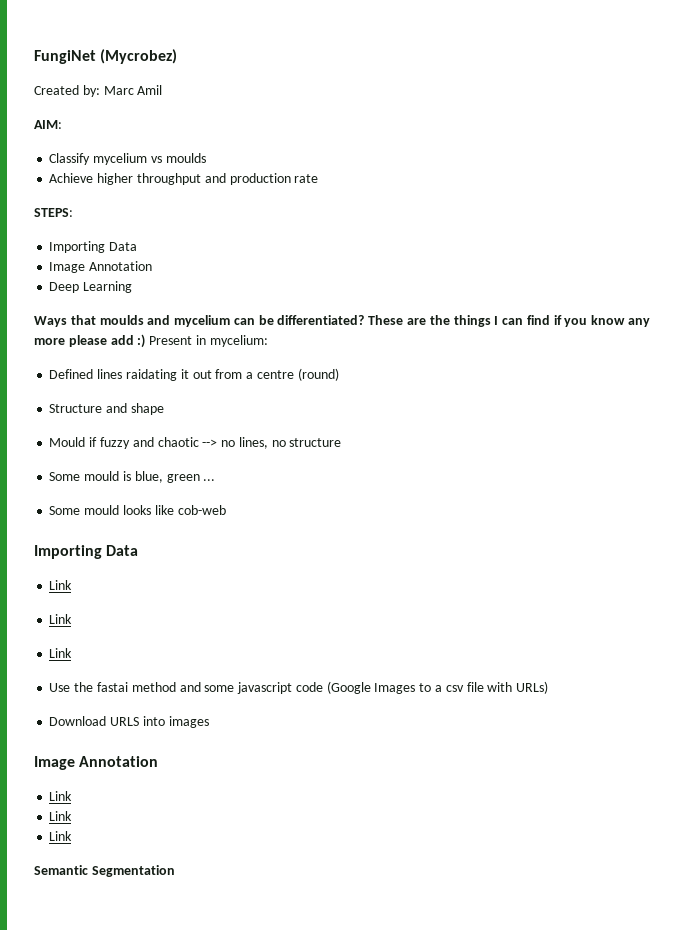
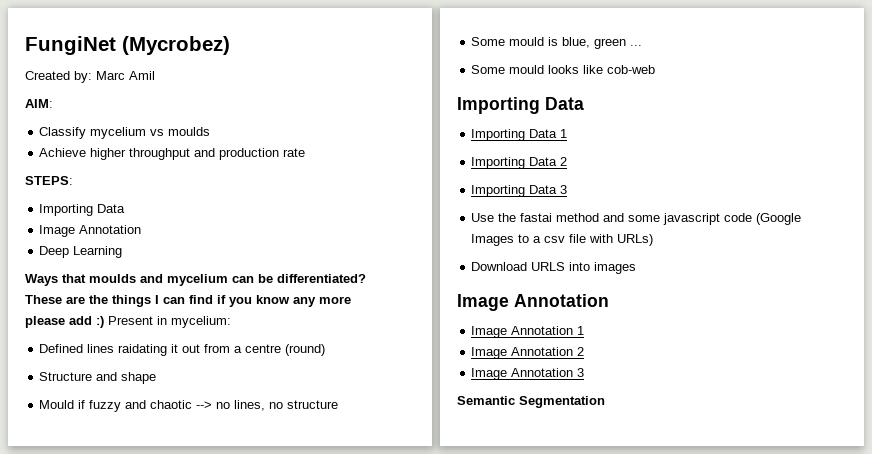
  Some mould looks like cob-web
  Importing Data
- Link
- Link
- Link
+ Importing Data 1
+ Importing Data 2
+ Importing Data 3
  Download URLS into images
  Image Annotation
- Link
- Link
- Link
+ Image Annotation 1
+ Image Annotation 2
+ Image Annotation 3

